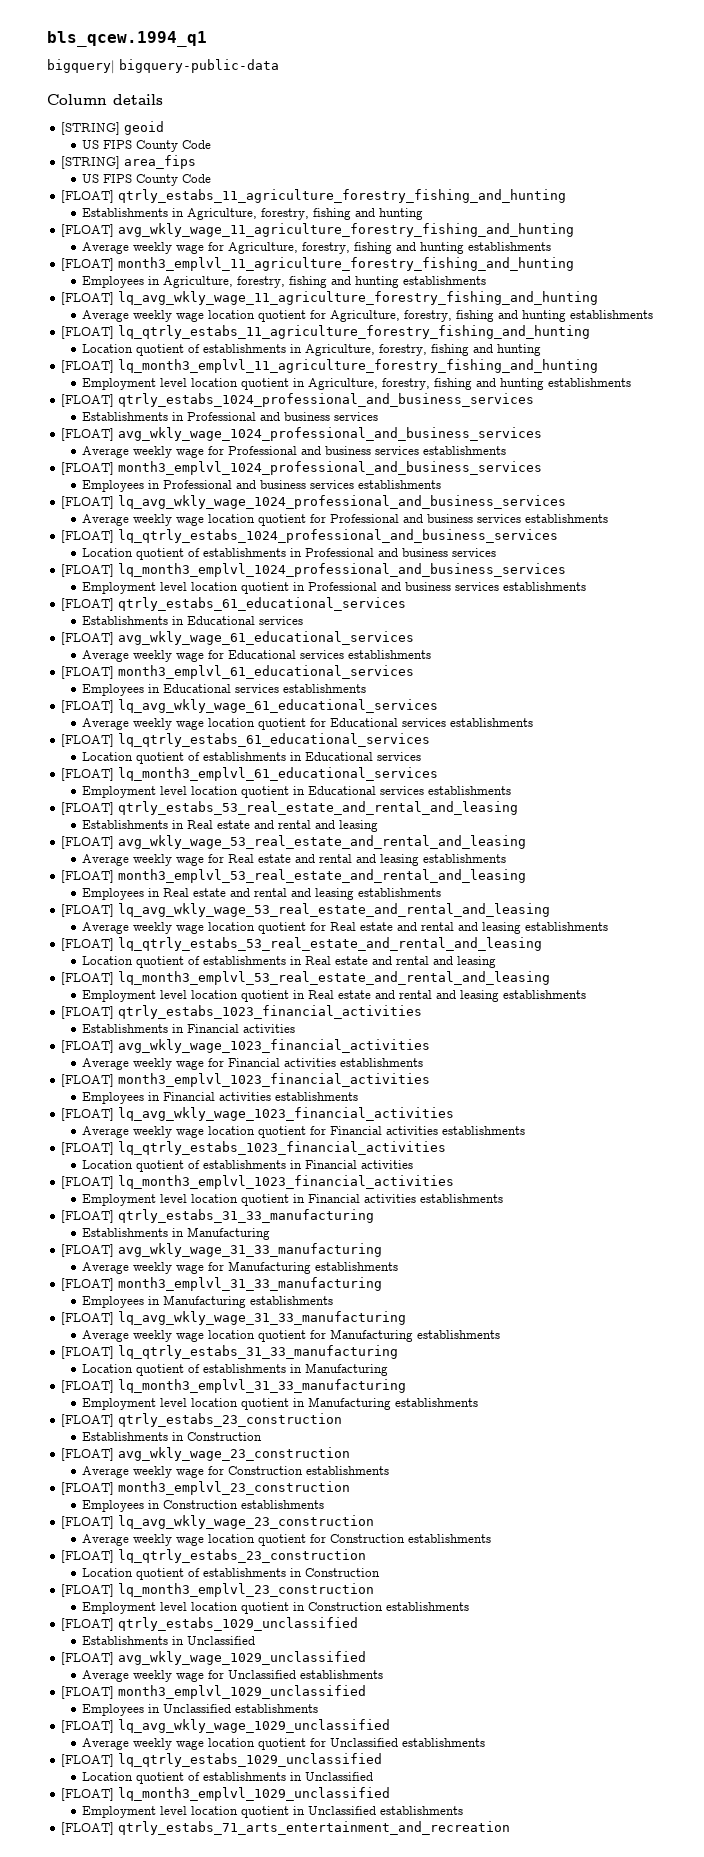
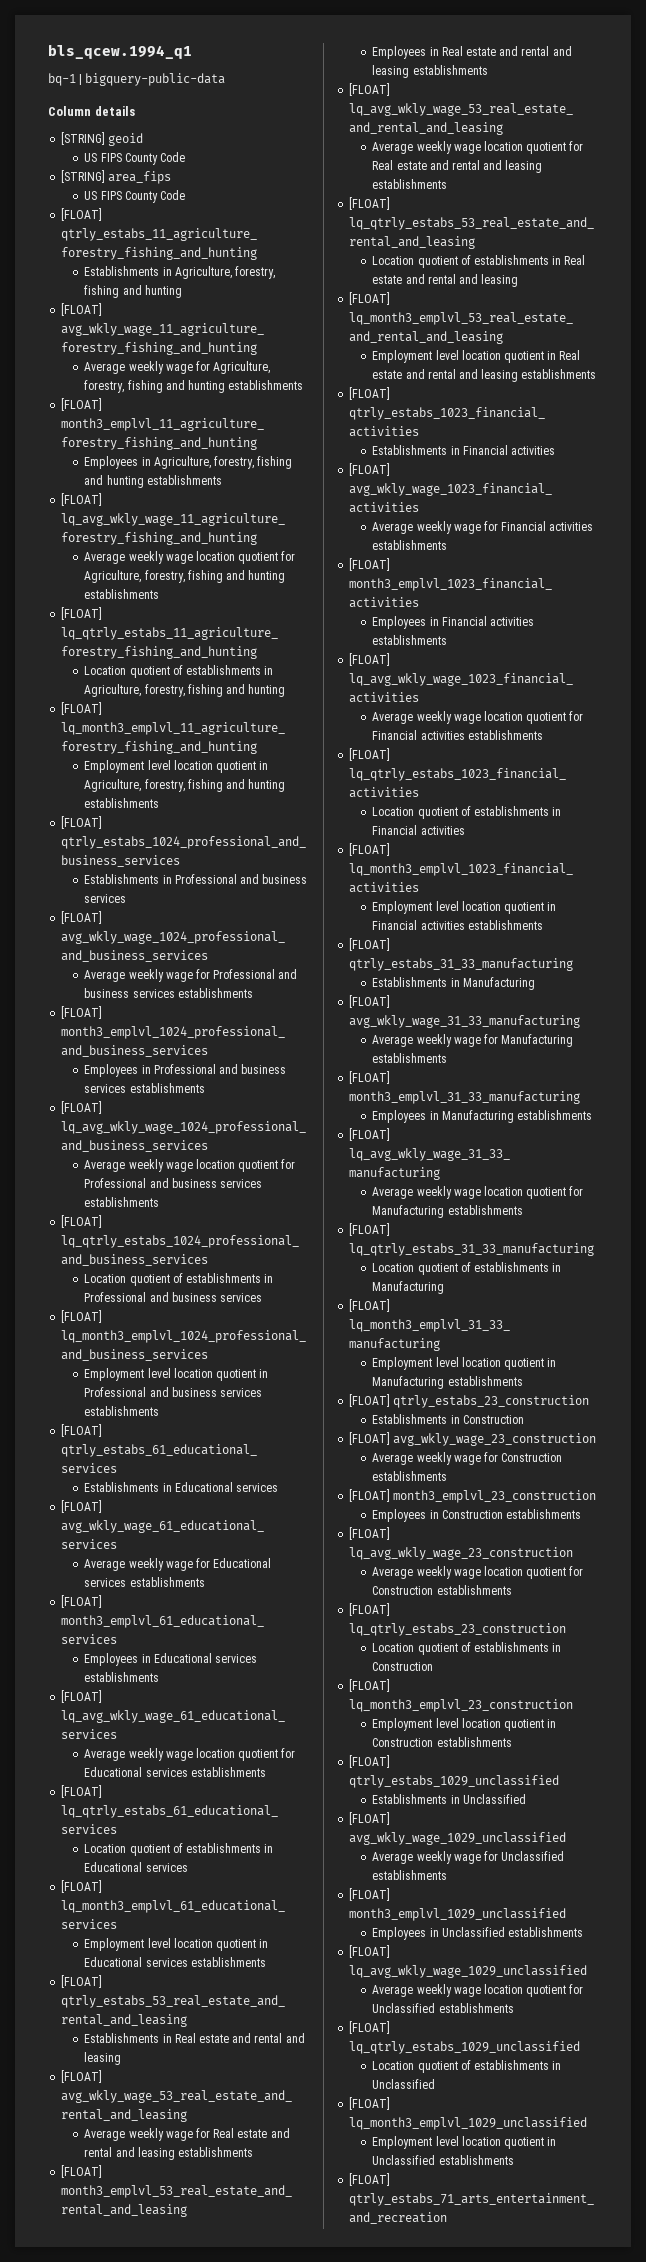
- bigquery| bigquery-public-data
+ bq-1 | bigquery-public-data

